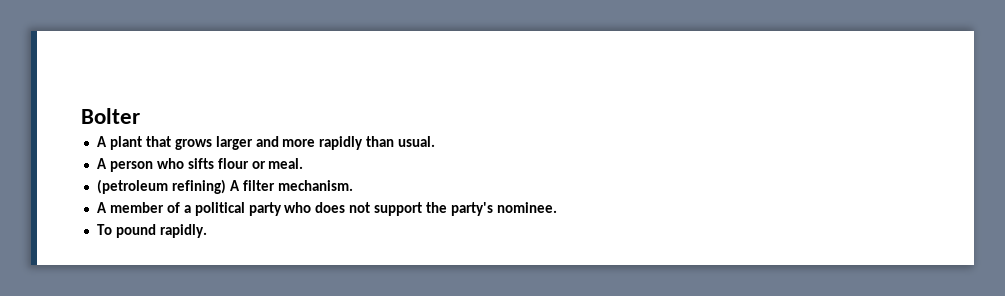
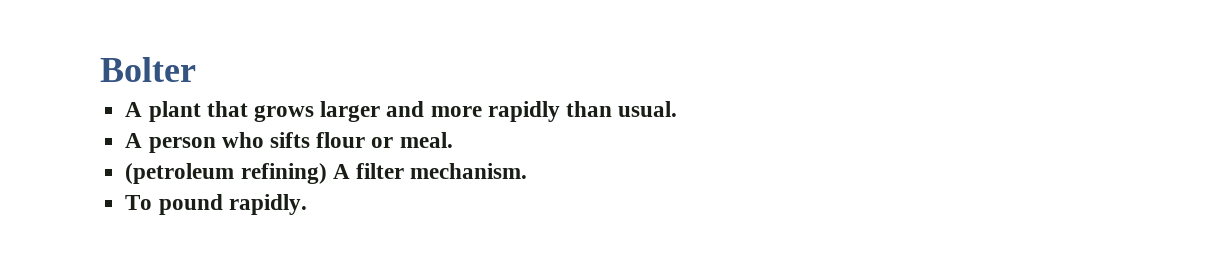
- A member of a political party who does not support the party's nominee.

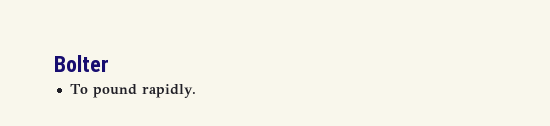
- A plant that grows larger and more rapidly than usual.
- A person who sifts flour or meal.
- (petroleum refining) A filter mechanism.

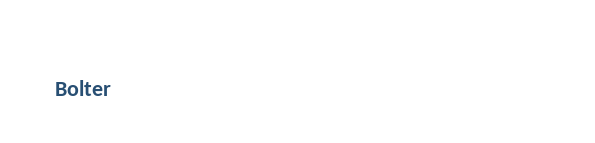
- To pound rapidly.

